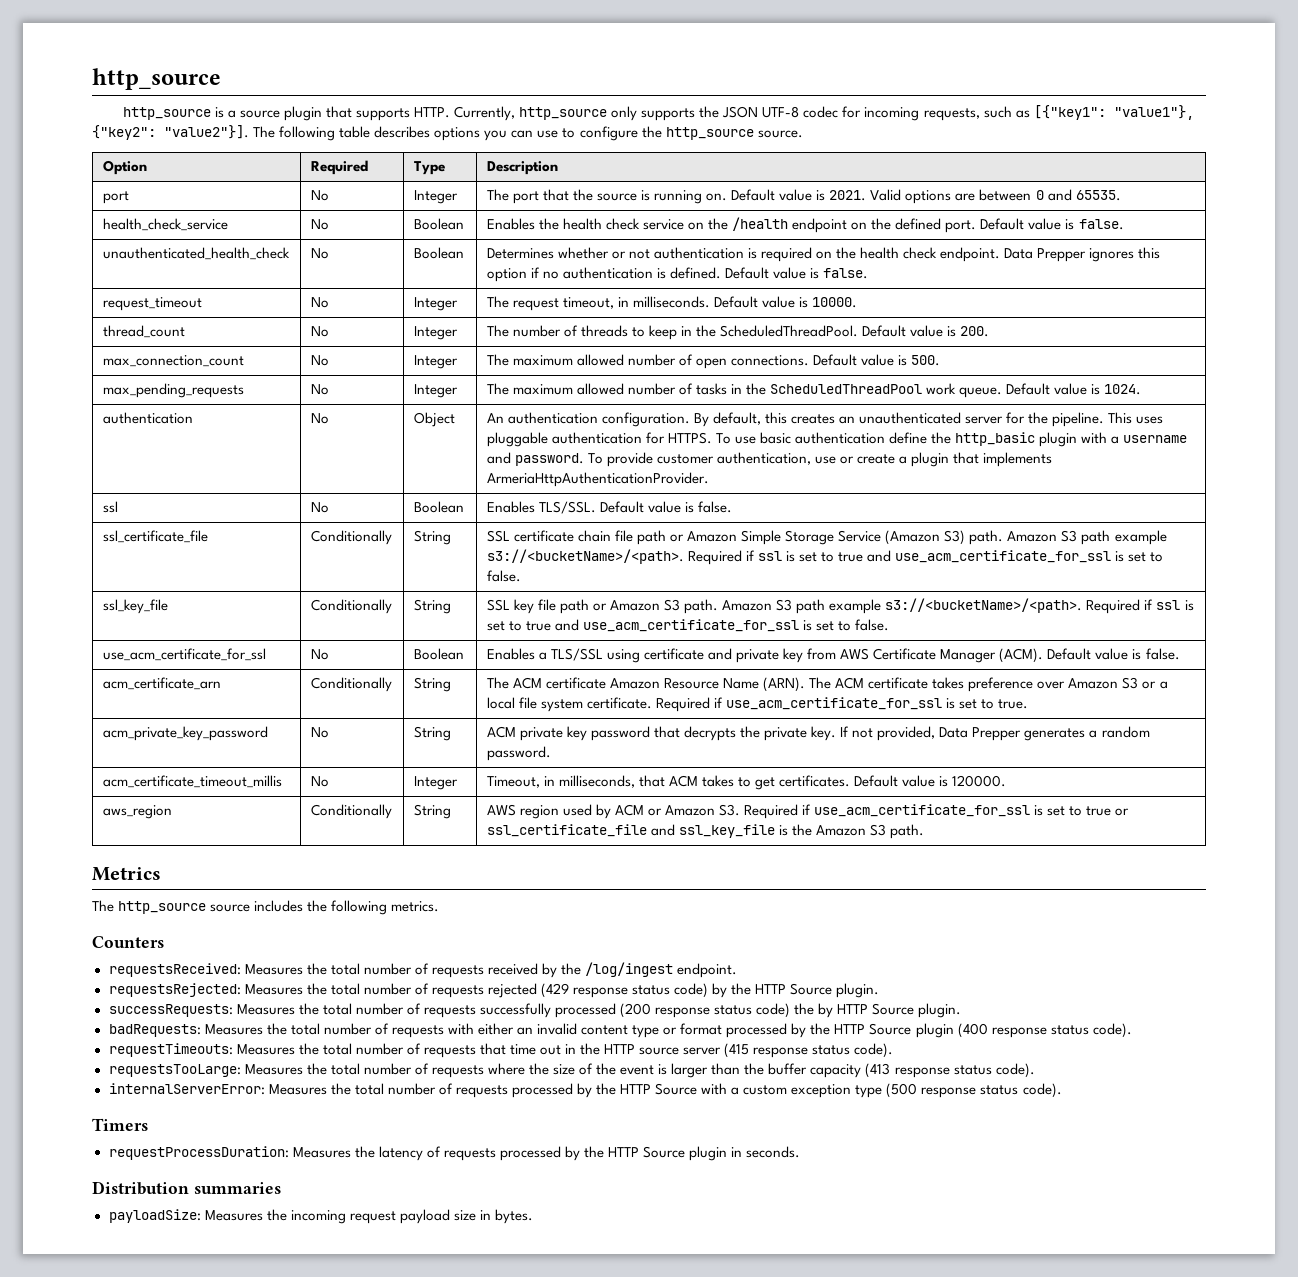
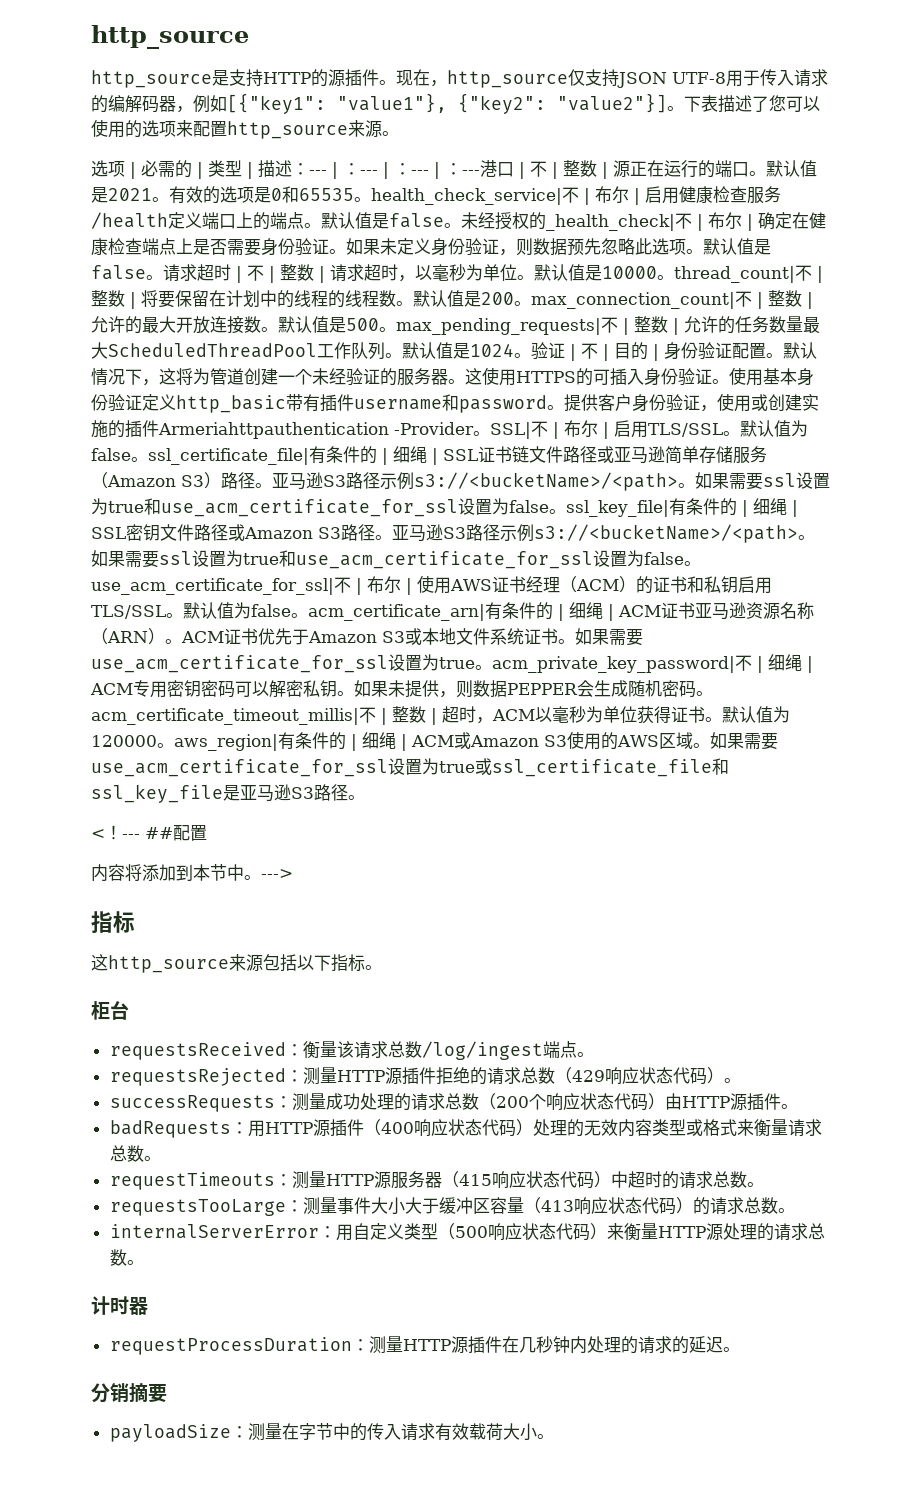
- http_source is a source plugin that supports HTTP. Currently, http_source only supports the JSON UTF-8 codec for incoming requests, such as [{"key1": "value1"}, {"key2": "value2"}]. The following table describes options you can use to configure the http_source source.
- Option | Required | Type | Description
- port | No | Integer | The port that the source is running on. Default value is 2021. Valid options are between 0 and 65535.
- health_check_service | No | Boolean | Enables the health check service on the /health endpoint on the defined port. Default value is false.
- unauthenticated_health_check | No | Boolean | Determines whether or not authentication is required on the health check endpoint. Data Prepper ignores this option if no authentication is defined. Default value is false.
- request_timeout | No | Integer | The request timeout, in milliseconds. Default value is 10000.
- thread_count | No | Integer | The number of threads to keep in the ScheduledThreadPool. Default value is 200.
- max_connection_count | No | Integer | The maximum allowed number of open connections. Default value is 500.
- max_pending_requests | No | Integer | The maximum allowed number of tasks in the ScheduledThreadPool work queue. Default value is 1024.
- authentication | No | Object | An authentication configuration. By default, this creates an unauthenticated server for the pipeline. This uses pluggable authentication for HTTPS. To use basic authentication define the http_basic plugin with a username and password. To provide customer authentication, use or create a plugin that implements ArmeriaHttpAuthenticationProvider.
- ssl | No | Boolean | Enables TLS/SSL. Default value is false.
- ssl_certificate_file | Conditionally | String | SSL certificate chain file path or Amazon Simple Storage Service (Amazon S3) path. Amazon S3 path example s3://<bucketName>/<path>. Required if ssl is set to true and use_acm_certificate_for_ssl is set to false.
- ssl_key_file | Conditionally | String | SSL key file path or Amazon S3 path. Amazon S3 path example s3://<bucketName>/<path>. Required if ssl is set to true and use_acm_certificate_for_ssl is set to false.
- use_acm_certificate_for_ssl | No | Boolean | Enables a TLS/SSL using certificate and private key from AWS Certificate Manager (ACM). Default value is false.
- acm_certificate_arn | Conditionally | String | The ACM certificate Amazon Resource Name (ARN). The ACM certificate takes preference over Amazon S3 or a local file system certificate. Required if use_acm_certificate_for_ssl is set to true.
- acm_private_key_password | No | String | ACM private key password that decrypts the private key. If not provided, Data Prepper generates a random password.
- acm_certificate_timeout_millis | No | Integer | Timeout, in milliseconds, that ACM takes to get certificates. Default value is 120000.
- aws_region | Conditionally | String | AWS region used by ACM or Amazon S3. Required if use_acm_certificate_for_ssl is set to true or ssl_certificate_file and ssl_key_file is the Amazon S3 path.
- Metrics
- The http_source source includes the following metrics.
- Counters
- requestsReceived: Measures the total number of requests received by the /log/ingest endpoint.
- requestsRejected: Measures the total number of requests rejected (429 response status code) by the HTTP Source plugin.
- successRequests: Measures the total number of requests successfully processed (200 response status code) the by HTTP Source plugin.
- badRequests: Measures the total number of requests with either an invalid content type or format processed by the HTTP Source plugin (400 response status code).
- requestTimeouts: Measures the total number of requests that time out in the HTTP source server (415 response status code).
- requestsTooLarge: Measures the total number of requests where the size of the event is larger than the buffer capacity (413 response status code).
- internalServerError: Measures the total number of requests processed by the HTTP Source with a custom exception type (500 response status code).
- Timers
- requestProcessDuration: Measures the latency of requests processed by the HTTP Source plugin in seconds.
- Distribution summaries
- payloadSize: Measures the incoming request payload size in bytes.
+ http_source是支持HTTP的源插件。现在，http_source仅支持JSON UTF-8用于传入请求的编解码器，例如[{"key1": "value1"}, {"key2": "value2"}]。下表描述了您可以使用的选项来配置http_source来源。
+ 选项 | 必需的 | 类型 | 描述：--- | ：--- | ：--- | ：---港口 | 不 | 整数 | 源正在运行的端口。默认值是2021。有效的选项是0和65535。health_check_service|不 | 布尔 | 启用健康检查服务/health定义端口上的端点。默认值是false。未经授权的_health_check|不 | 布尔 | 确定在健康检查端点上是否需要身份验证。如果未定义身份验证，则数据预先忽略此选项。默认值是false。请求超时 | 不 | 整数 | 请求超时，以毫秒为单位。默认值是10000。thread_count|不 | 整数 | 将要保留在计划中的线程的线程数。默认值是200。max_connection_count|不 | 整数 | 允许的最大开放连接数。默认值是500。max_pending_requests|不 | 整数 | 允许的任务数量最大ScheduledThreadPool工作队列。默认值是1024。验证 | 不 | 目的 | 身份验证配置。默认情况下，这将为管道创建一个未经验证的服务器。这使用HTTPS的可插入身份验证。使用基本身份验证定义http_basic带有插件username和password。提供客户身份验证，使用或创建实施的插件Armeriahttpauthentication -Provider。SSL|不 | 布尔 | 启用TLS/SSL。默认值为false。ssl_certificate_file|有条件的 | 细绳 | SSL证书链文件路径或亚马逊简单存储服务（Amazon S3）路径。亚马逊S3路径示例s3://<bucketName>/<path>。如果需要ssl设置为true和use_acm_certificate_for_ssl设置为false。ssl_key_file|有条件的 | 细绳 | SSL密钥文件路径或Amazon S3路径。亚马逊S3路径示例s3://<bucketName>/<path>。如果需要ssl设置为true和use_acm_certificate_for_ssl设置为false。use_acm_certificate_for_ssl|不 | 布尔 | 使用AWS证书经理（ACM）的证书和私钥启用TLS/SSL。默认值为false。acm_certificate_arn|有条件的 | 细绳 | ACM证书亚马逊资源名称（ARN）。ACM证书优先于Amazon S3或本地文件系统证书。如果需要use_acm_certificate_for_ssl设置为true。acm_private_key_password|不 | 细绳 | ACM专用密钥密码可以解密私钥。如果未提供，则数据PEPPER会生成随机密码。acm_certificate_timeout_millis|不 | 整数 | 超时，ACM以毫秒为单位获得证书。默认值为120000。aws_region|有条件的 | 细绳 | ACM或Amazon S3使用的AWS区域。如果需要use_acm_certificate_for_ssl设置为true或ssl_certificate_file和ssl_key_file是亚马逊S3路径。
+ <！--- ##配置
+ 内容将添加到本节中。--->
+ 指标
+ 这http_source来源包括以下指标。
+ 柜台
+ requestsReceived：衡量该请求总数/log/ingest端点。
+ requestsRejected：测量HTTP源插件拒绝的请求总数（429响应状态代码）。
+ successRequests：测量成功处理的请求总数（200个响应状态代码）由HTTP源插件。
+ badRequests：用HTTP源插件（400响应状态代码）处理的无效内容类型或格式来衡量请求总数。
+ requestTimeouts：测量HTTP源服务器（415响应状态代码）中超时的请求总数。
+ requestsTooLarge：测量事件大小大于缓冲区容量（413响应状态代码）的请求总数。
+ internalServerError：用自定义类型（500响应状态代码）来衡量HTTP源处理的请求总数。
+ 计时器
+ requestProcessDuration：测量HTTP源插件在几秒钟内处理的请求的延迟。
+ 分销摘要
+ payloadSize：测量在字节中的传入请求有效载荷大小。

